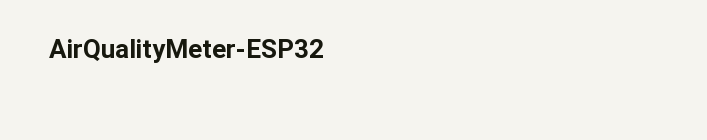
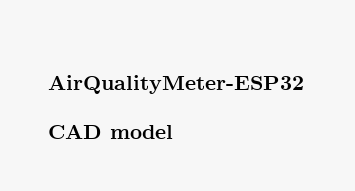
+ CAD model

